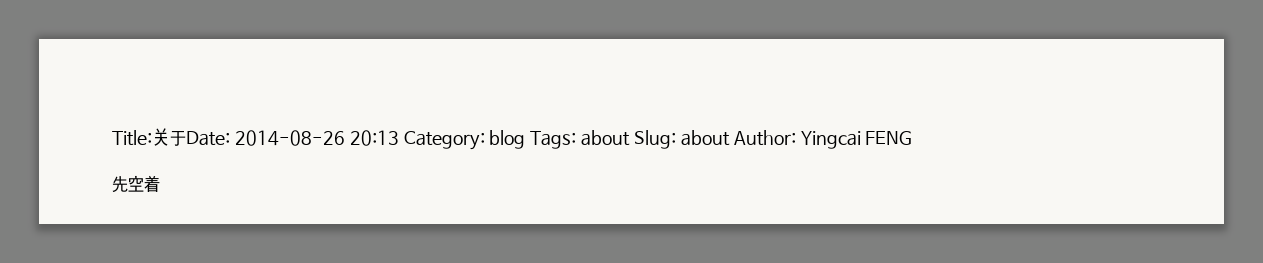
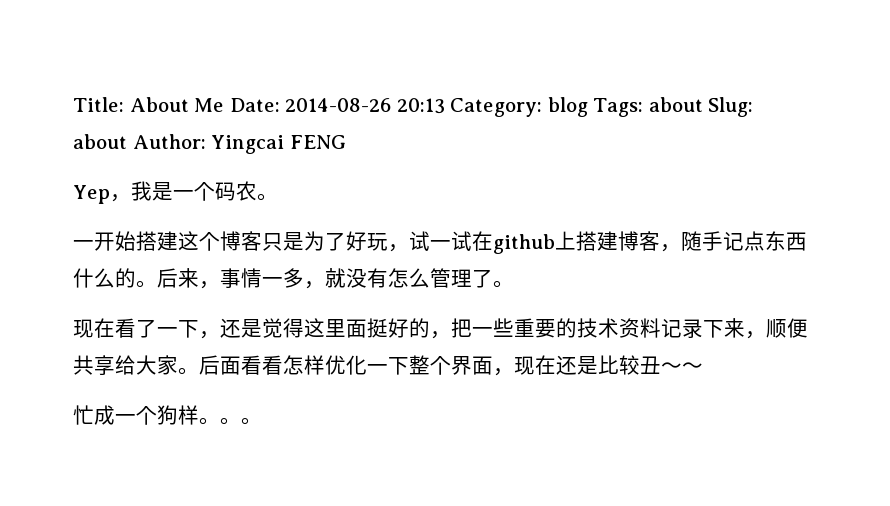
- Title:关于Date: 2014-08-26 20:13 Category: blog Tags: about Slug: about Author: Yingcai FENG
+ Title: About Me Date: 2014-08-26 20:13 Category: blog Tags: about Slug: about Author: Yingcai FENG
- 先空着
+ Yep，我是一个码农。
+ 一开始搭建这个博客只是为了好玩，试一试在github上搭建博客，随手记点东西什么的。后来，事情一多，就没有怎么管理了。
+ 现在看了一下，还是觉得这里面挺好的，把一些重要的技术资料记录下来，顺便共享给大家。后面看看怎样优化一下整个界面，现在还是比较丑～～
+ 忙成一个狗样。。。

